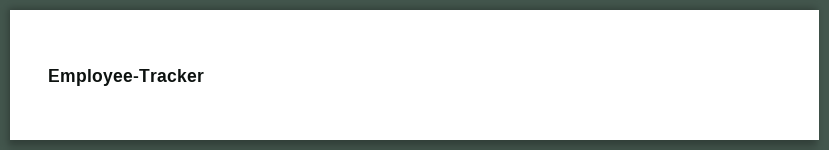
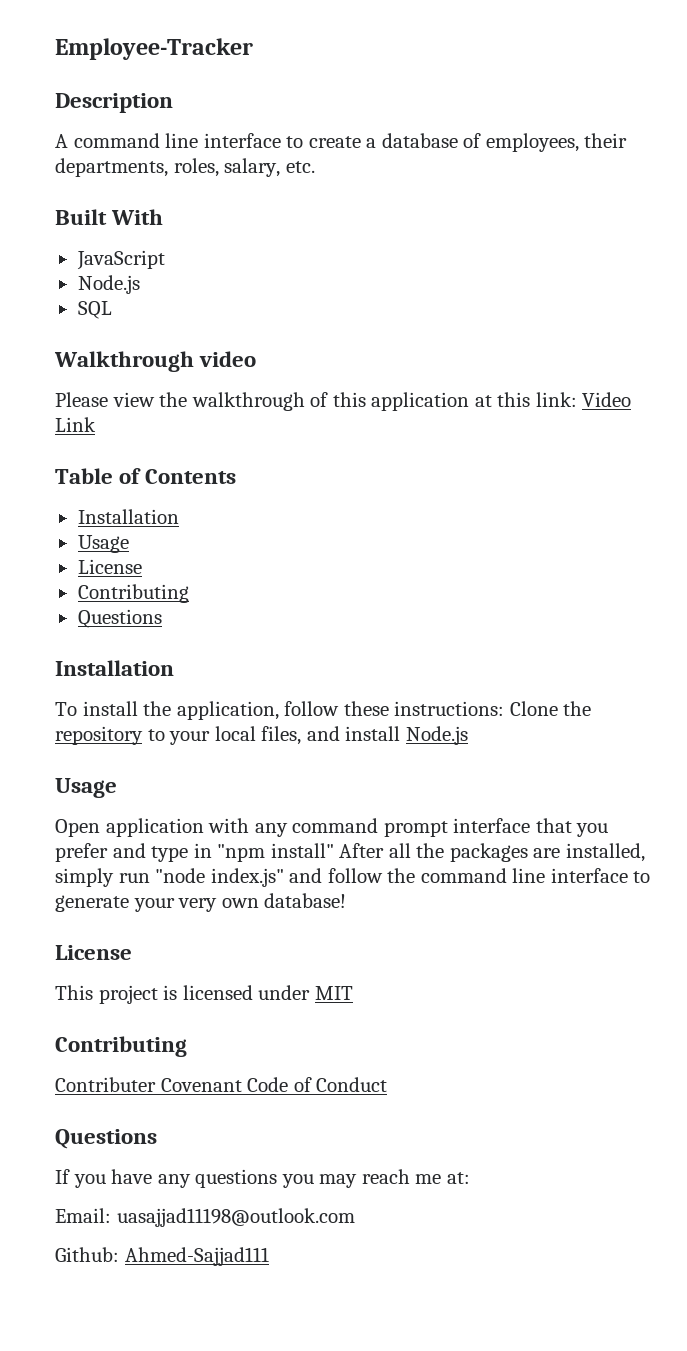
+ Description
+ A command line interface to create a database of employees, their departments, roles, salary, etc.
+ Built With
+ JavaScript
+ Node.js
+ SQL
+ Walkthrough video
+ Please view the walkthrough of this application at this link: Video Link
+ Table of Contents
+ Installation
+ Usage
+ License
+ Contributing
+ Questions
+ Installation
+ To install the application, follow these instructions: Clone the repository to your local files, and install Node.js
+ Usage
+ Open application with any command prompt interface that you prefer and type in "npm install" After all the packages are installed, simply run "node index.js" and follow the command line interface to generate your very own database!
+ License
+ This project is licensed under MIT
+ Contributing
+ Contributer Covenant Code of Conduct
+ Questions
+ If you have any questions you may reach me at:
+ Email: uasajjad11198@outlook.com
+ Github: Ahmed-Sajjad111

